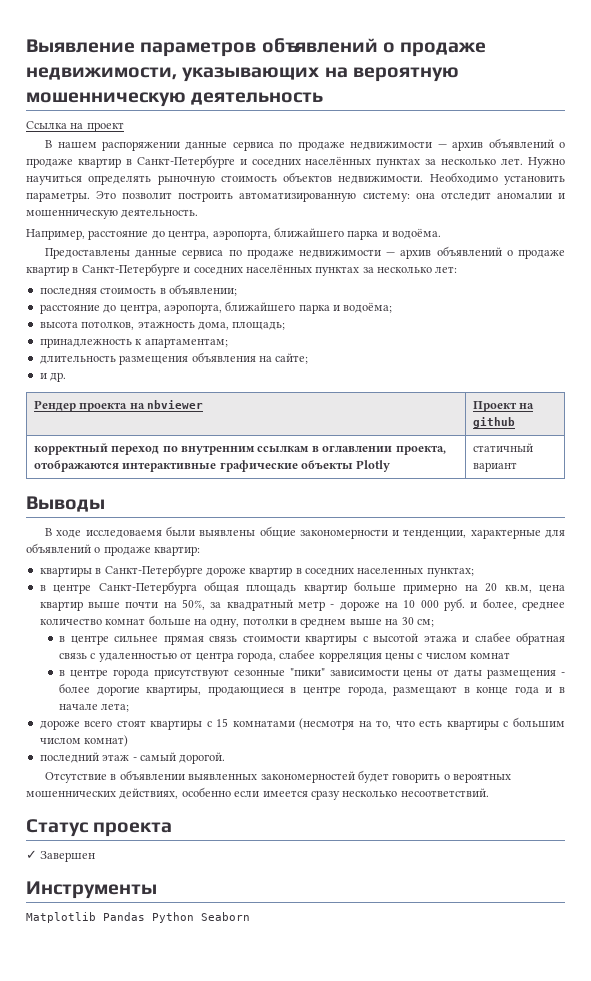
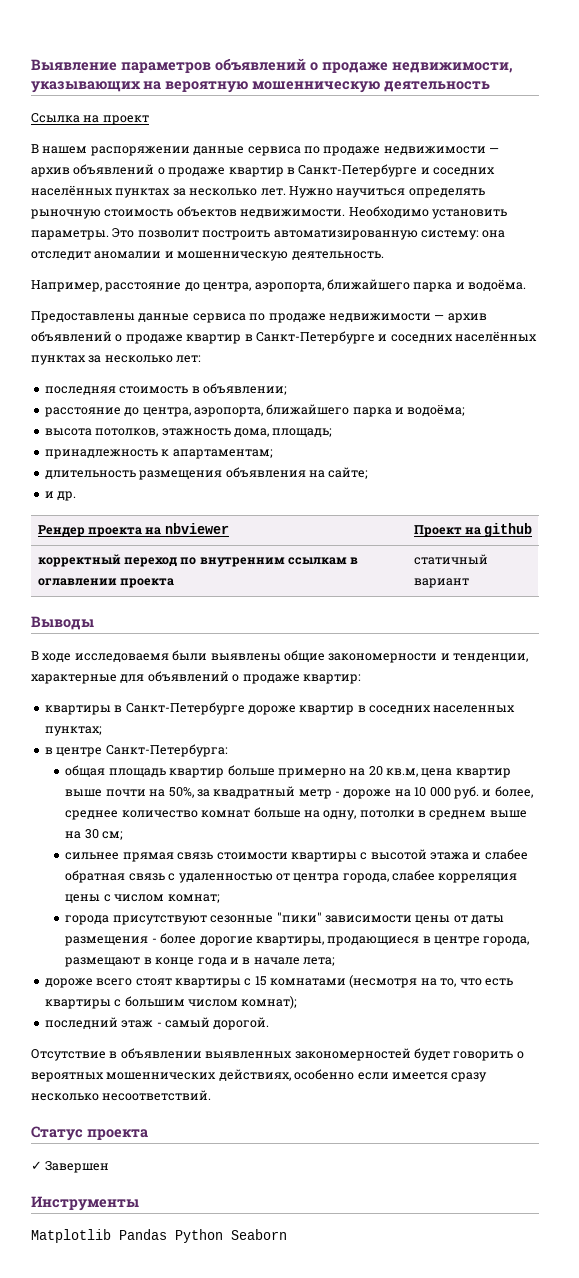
- корректный переход по внутренним ссылкам в оглавлении проекта, отображаются интерактивные графические объекты Plotly | статичный вариант
+ корректный переход по внутренним ссылкам в оглавлении проекта | статичный вариант
- в центре Санкт-Петербурга общая площадь квартир больше примерно на 20 кв.м, цена квартир выше почти на 50%, за квадратный метр - дороже на 10 000 руб. и более, среднее количество комнат больше на одну, потолки в среднем выше на 30 см;
+ в центре Санкт-Петербурга:
+ общая площадь квартир больше примерно на 20 кв.м, цена квартир выше почти на 50%, за квадратный метр - дороже на 10 000 руб. и более, среднее количество комнат больше на одну, потолки в среднем выше на 30 см;
- в центре сильнее прямая связь стоимости квартиры с высотой этажа и слабее обратная связь с удаленностью от центра города, слабее корреляция цены с числом комнат
- в центре города присутствуют сезонные "пики" зависимости цены от даты размещения - более дорогие квартиры, продающиеся в центре города, размещают в конце года и в начале лета;
+ сильнее прямая связь стоимости квартиры с высотой этажа и слабее обратная связь с удаленностью от центра города, слабее корреляция цены с числом комнат;
+ города присутствуют сезонные "пики" зависимости цены от даты размещения - более дорогие квартиры, продающиеся в центре города, размещают в конце года и в начале лета;
- дороже всего стоят квартиры с 15 комнатами (несмотря на то, что есть квартиры с большим числом комнат)
+ дороже всего стоят квартиры с 15 комнатами (несмотря на то, что есть квартиры с большим числом комнат);

